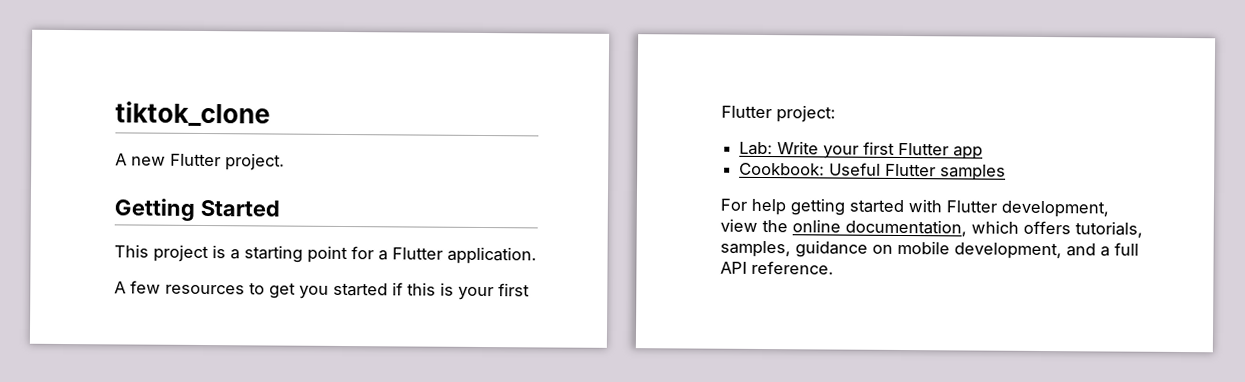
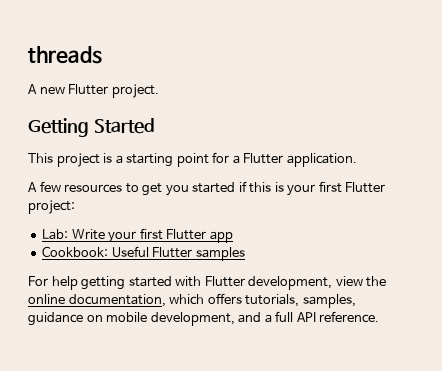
- tiktok_clone
+ threads

